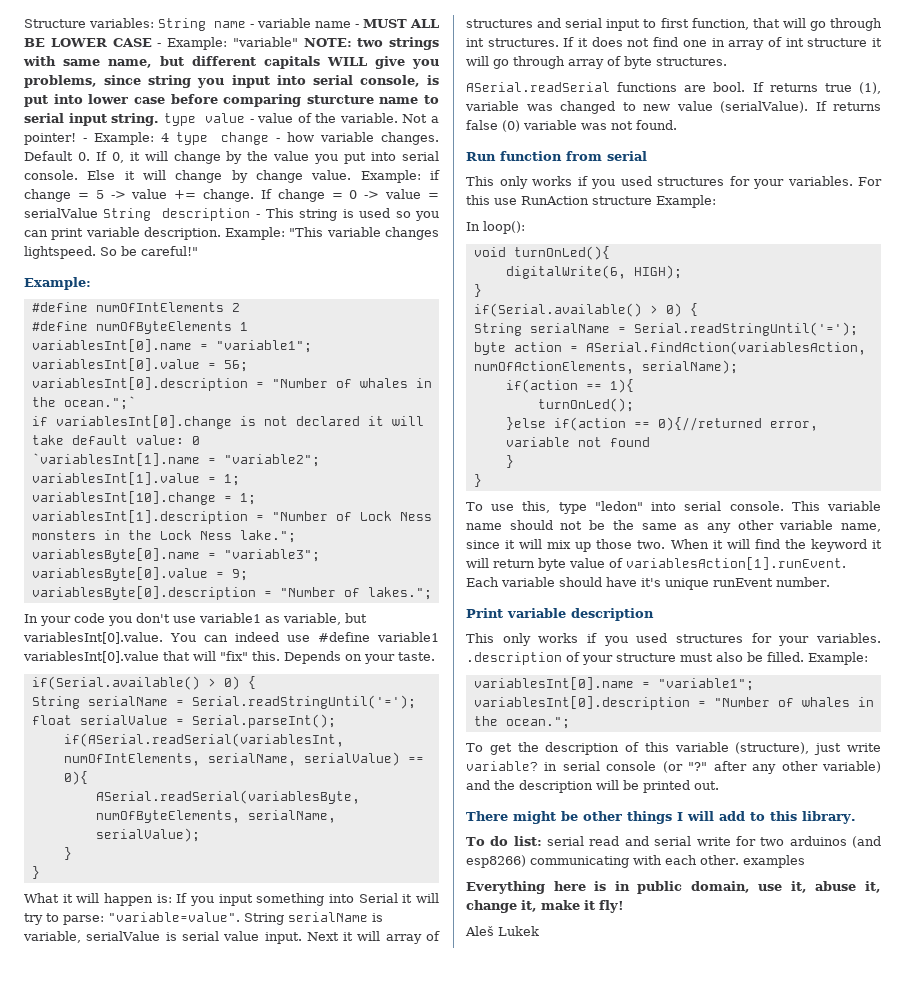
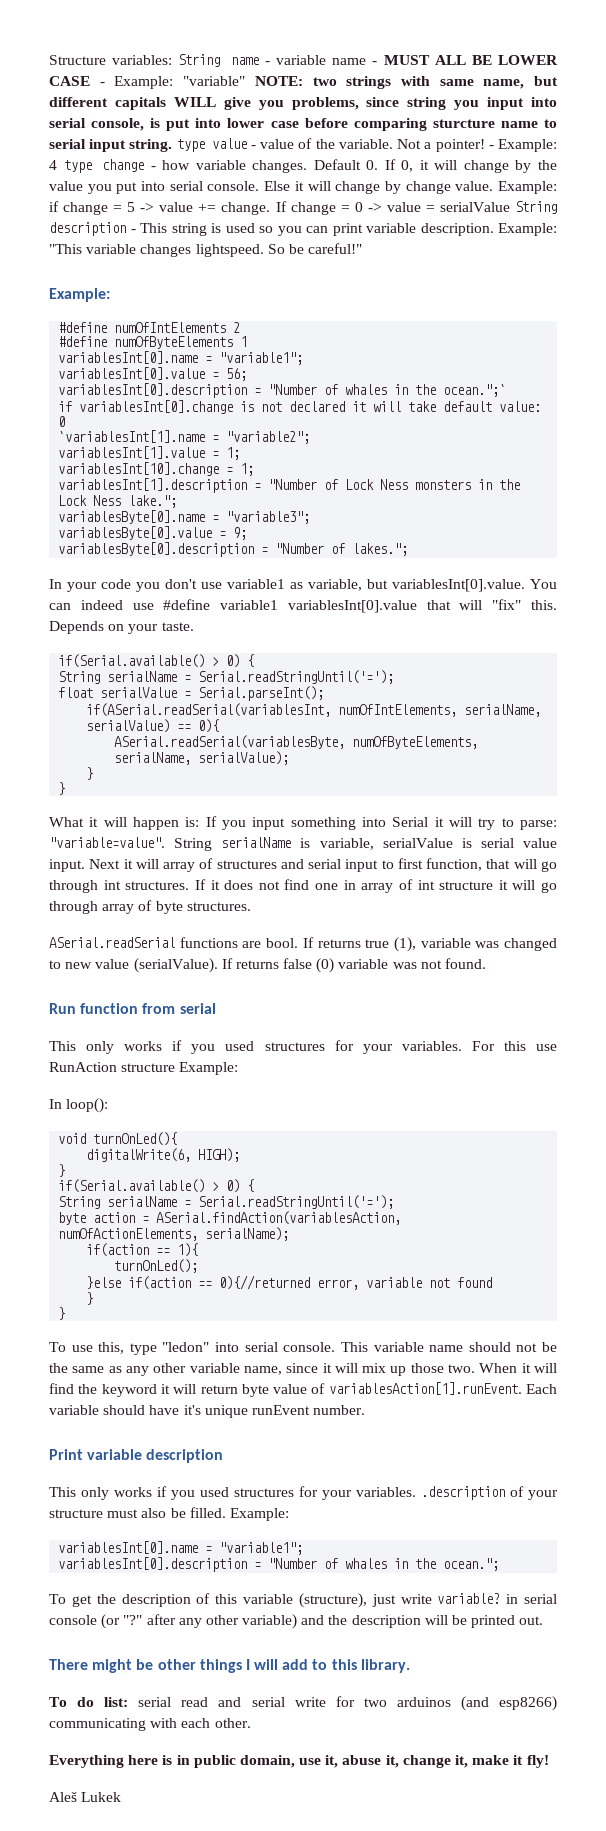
- To do list: serial read and serial write for two arduinos (and esp8266) communicating with each other. examples
+ To do list: serial read and serial write for two arduinos (and esp8266) communicating with each other.

